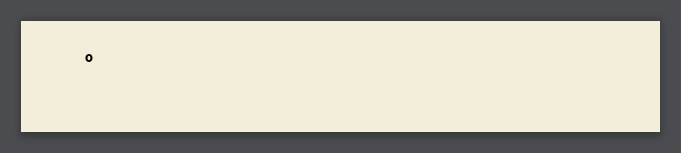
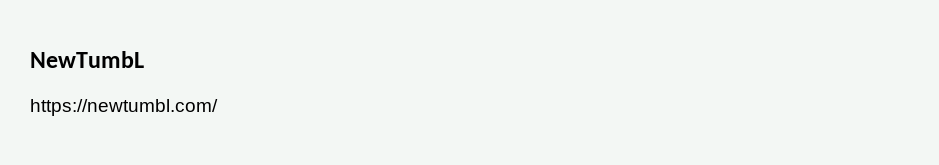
- o
+ NewTumbL
+ https://newtumbl.com/

